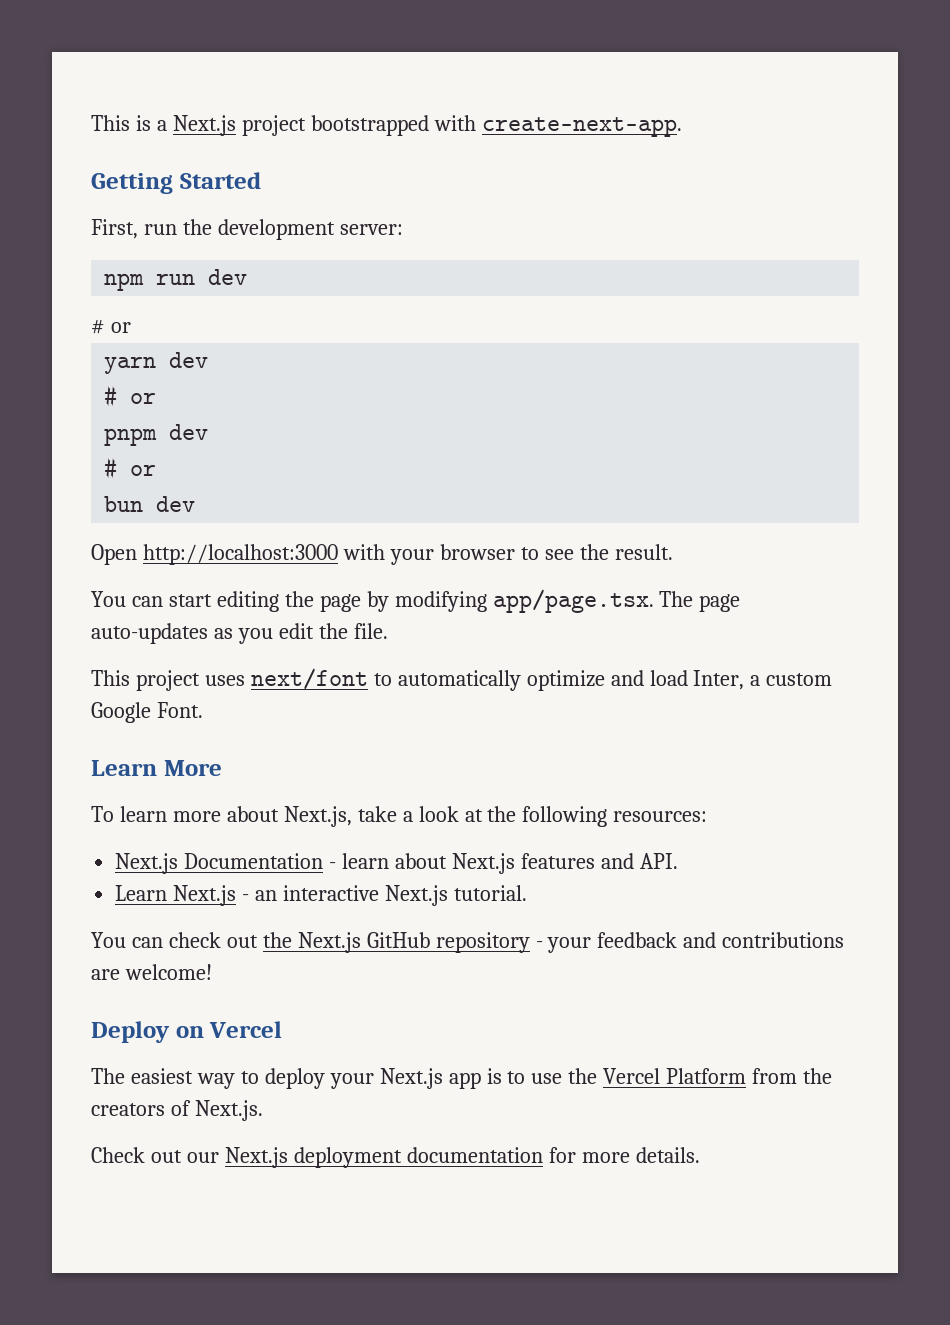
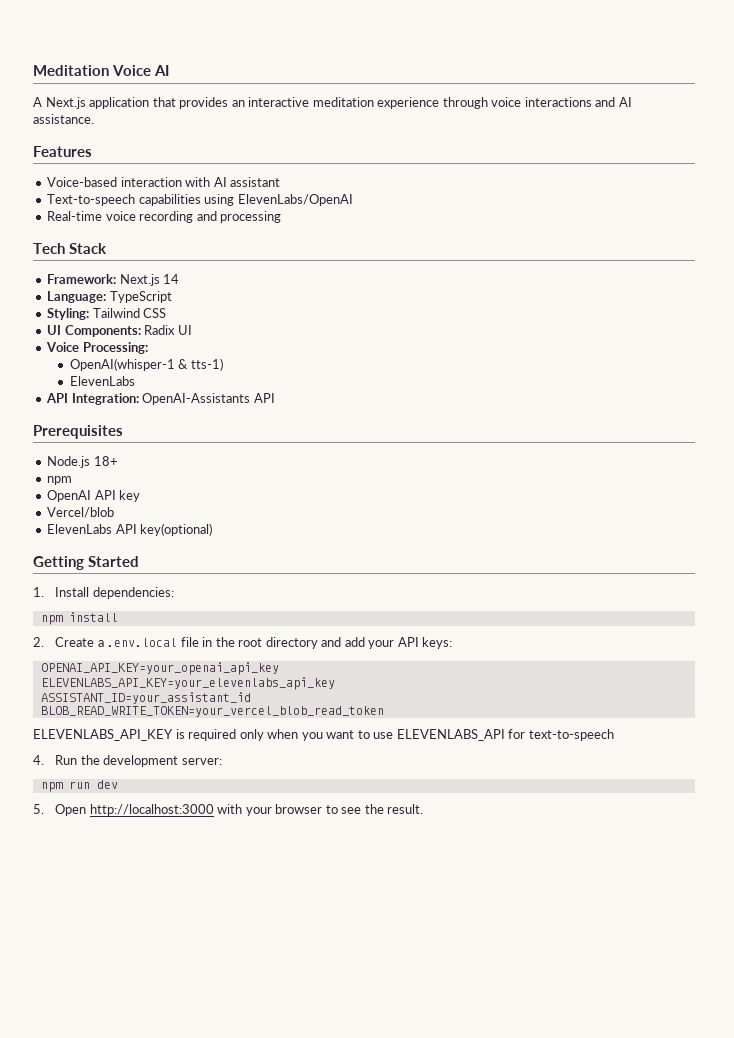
- This is a Next.js project bootstrapped with create-next-app.
+ Meditation Voice AI
+ A Next.js application that provides an interactive meditation experience through voice interactions and AI assistance.
+ Features
+ Voice-based interaction with AI assistant
+ Text-to-speech capabilities using ElevenLabs/OpenAI
+ Real-time voice recording and processing
+ Tech Stack
+ Framework: Next.js 14
+ Language: TypeScript
+ Styling: Tailwind CSS
+ UI Components: Radix UI
+ Voice Processing:
+ OpenAI(whisper-1 & tts-1)
+ ElevenLabs
+ API Integration: OpenAI-Assistants API
+ Prerequisites
+ Node.js 18+
+ npm
+ OpenAI API key
+ Vercel/blob
+ ElevenLabs API key(optional)
  Getting Started
- First, run the development server:
+ 1. Install dependencies:
+ npm install
+ 2. Create a .env.local file in the root directory and add your API keys:
+ OPENAI_API_KEY=your_openai_api_key
+ ELEVENLABS_API_KEY=your_elevenlabs_api_key
+ ASSISTANT_ID=your_assistant_id
+ BLOB_READ_WRITE_TOKEN=your_vercel_blob_read_token
+ ELEVENLABS_API_KEY is required only when you want to use ELEVENLABS_API for text-to-speech
+ 4. Run the development server:
  npm run dev
- # or
- yarn dev
- # or
- pnpm dev
- # or
- bun dev
- Open http://localhost:3000 with your browser to see the result.
+ 5. Open http://localhost:3000 with your browser to see the result.
- You can start editing the page by modifying app/page.tsx. The page auto-updates as you edit the file.
- This project uses next/font to automatically optimize and load Inter, a custom Google Font.
- Learn More
- To learn more about Next.js, take a look at the following resources:
- Next.js Documentation - learn about Next.js features and API.
- Learn Next.js - an interactive Next.js tutorial.
- You can check out the Next.js GitHub repository - your feedback and contributions are welcome!
- Deploy on Vercel
- The easiest way to deploy your Next.js app is to use the Vercel Platform from the creators of Next.js.
- Check out our Next.js deployment documentation for more details.

